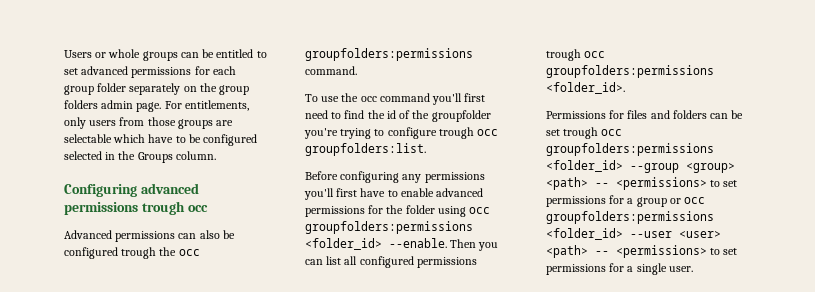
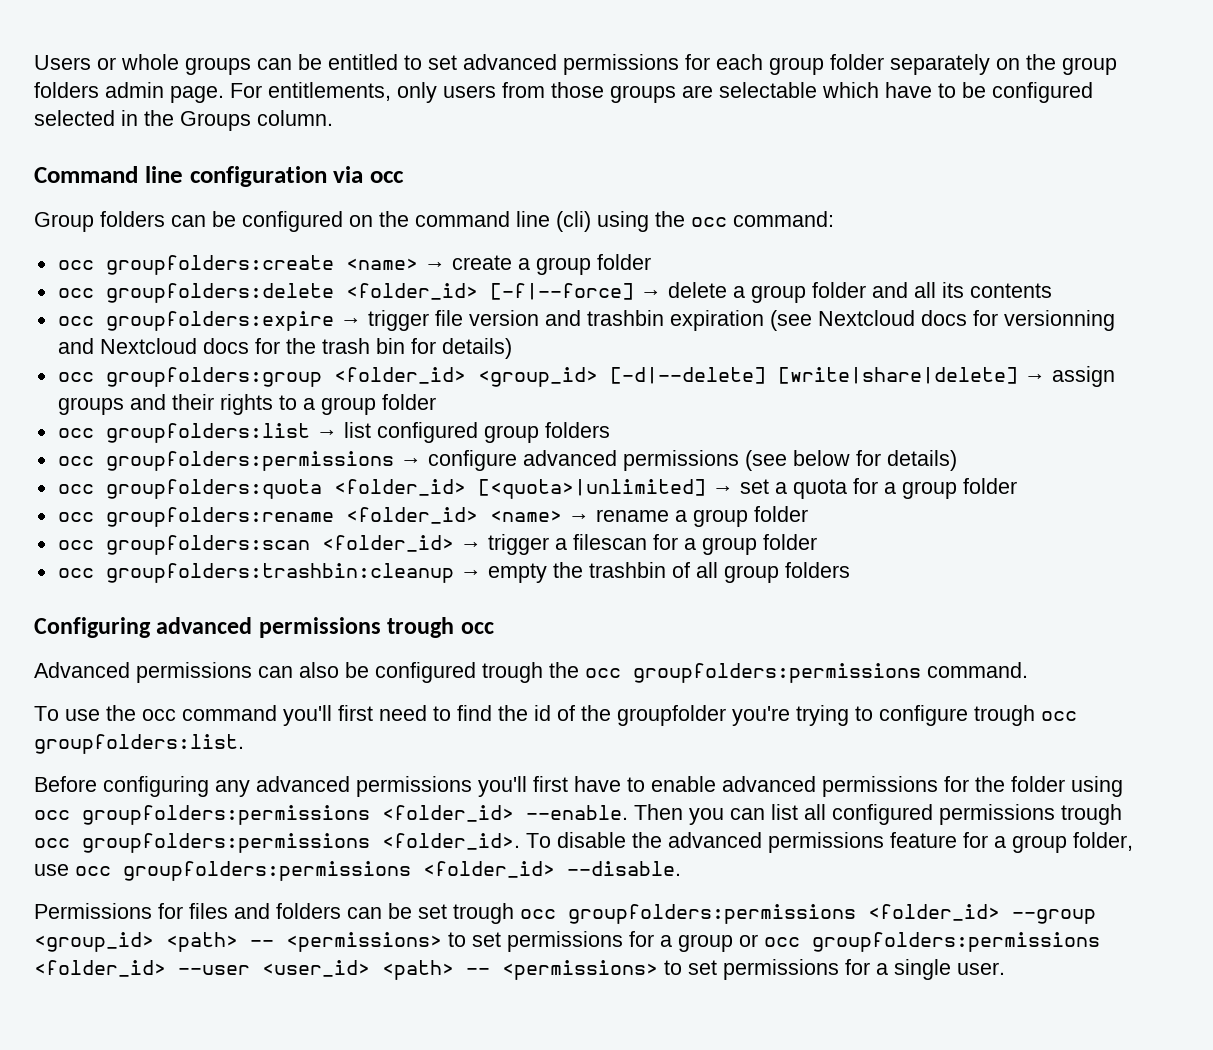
+ Command line configuration via occ
+ Group folders can be configured on the command line (cli) using the occ command:
+ occ groupfolders:create <name> → create a group folder
+ occ groupfolders:delete <folder_id> [-f|--force] → delete a group folder and all its contents
+ occ groupfolders:expire → trigger file version and trashbin expiration (see Nextcloud docs for versionning and Nextcloud docs for the trash bin for details)
+ occ groupfolders:group <folder_id> <group_id> [-d|--delete] [write|share|delete] → assign groups and their rights to a group folder
+ occ groupfolders:list → list configured group folders
+ occ groupfolders:permissions → configure advanced permissions (see below for details)
+ occ groupfolders:quota <folder_id> [<quota>|unlimited] → set a quota for a group folder
+ occ groupfolders:rename <folder_id> <name> → rename a group folder
+ occ groupfolders:scan <folder_id> → trigger a filescan for a group folder
+ occ groupfolders:trashbin:cleanup → empty the trashbin of all group folders
- Before configuring any permissions you'll first have to enable advanced permissions for the folder using occ groupfolders:permissions <folder_id> --enable.
+ Before configuring any advanced permissions you'll first have to enable advanced permissions for the folder using occ groupfolders:permissions <folder_id> --enable.
+ To disable the advanced permissions feature for a group folder, use occ groupfolders:permissions <folder_id> --disable.
- Permissions for files and folders can be set trough occ groupfolders:permissions <folder_id> --group <group> <path> -- <permissions> to set permissions for a group or occ groupfolders:permissions <folder_id> --user <user> <path> -- <permissions> to set permissions for a single user.
+ Permissions for files and folders can be set trough occ groupfolders:permissions <folder_id> --group <group_id> <path> -- <permissions> to set permissions for a group or occ groupfolders:permissions <folder_id> --user <user_id> <path> -- <permissions> to set permissions for a single user.

